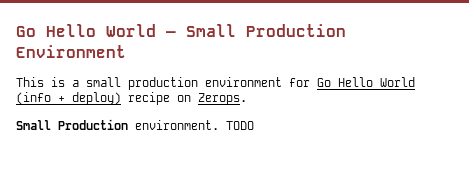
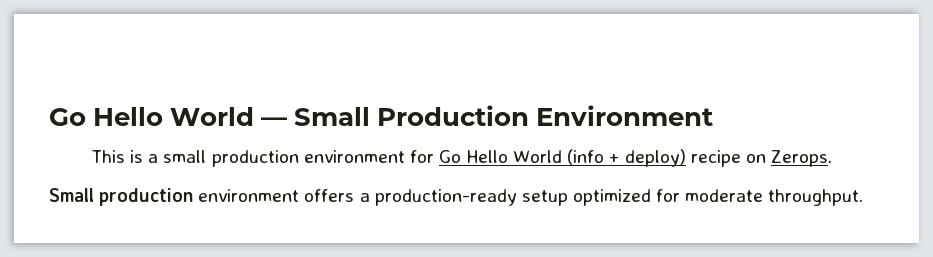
- Small Production environment. TODO
+ Small production environment offers a production-ready setup optimized for moderate throughput.

